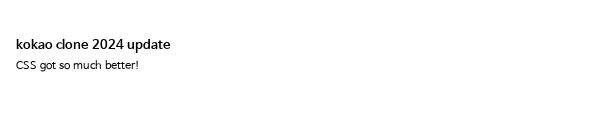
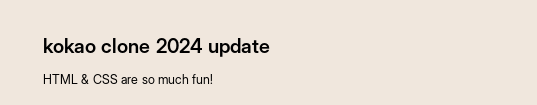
- CSS got so much better!
+ HTML & CSS are so much fun!

